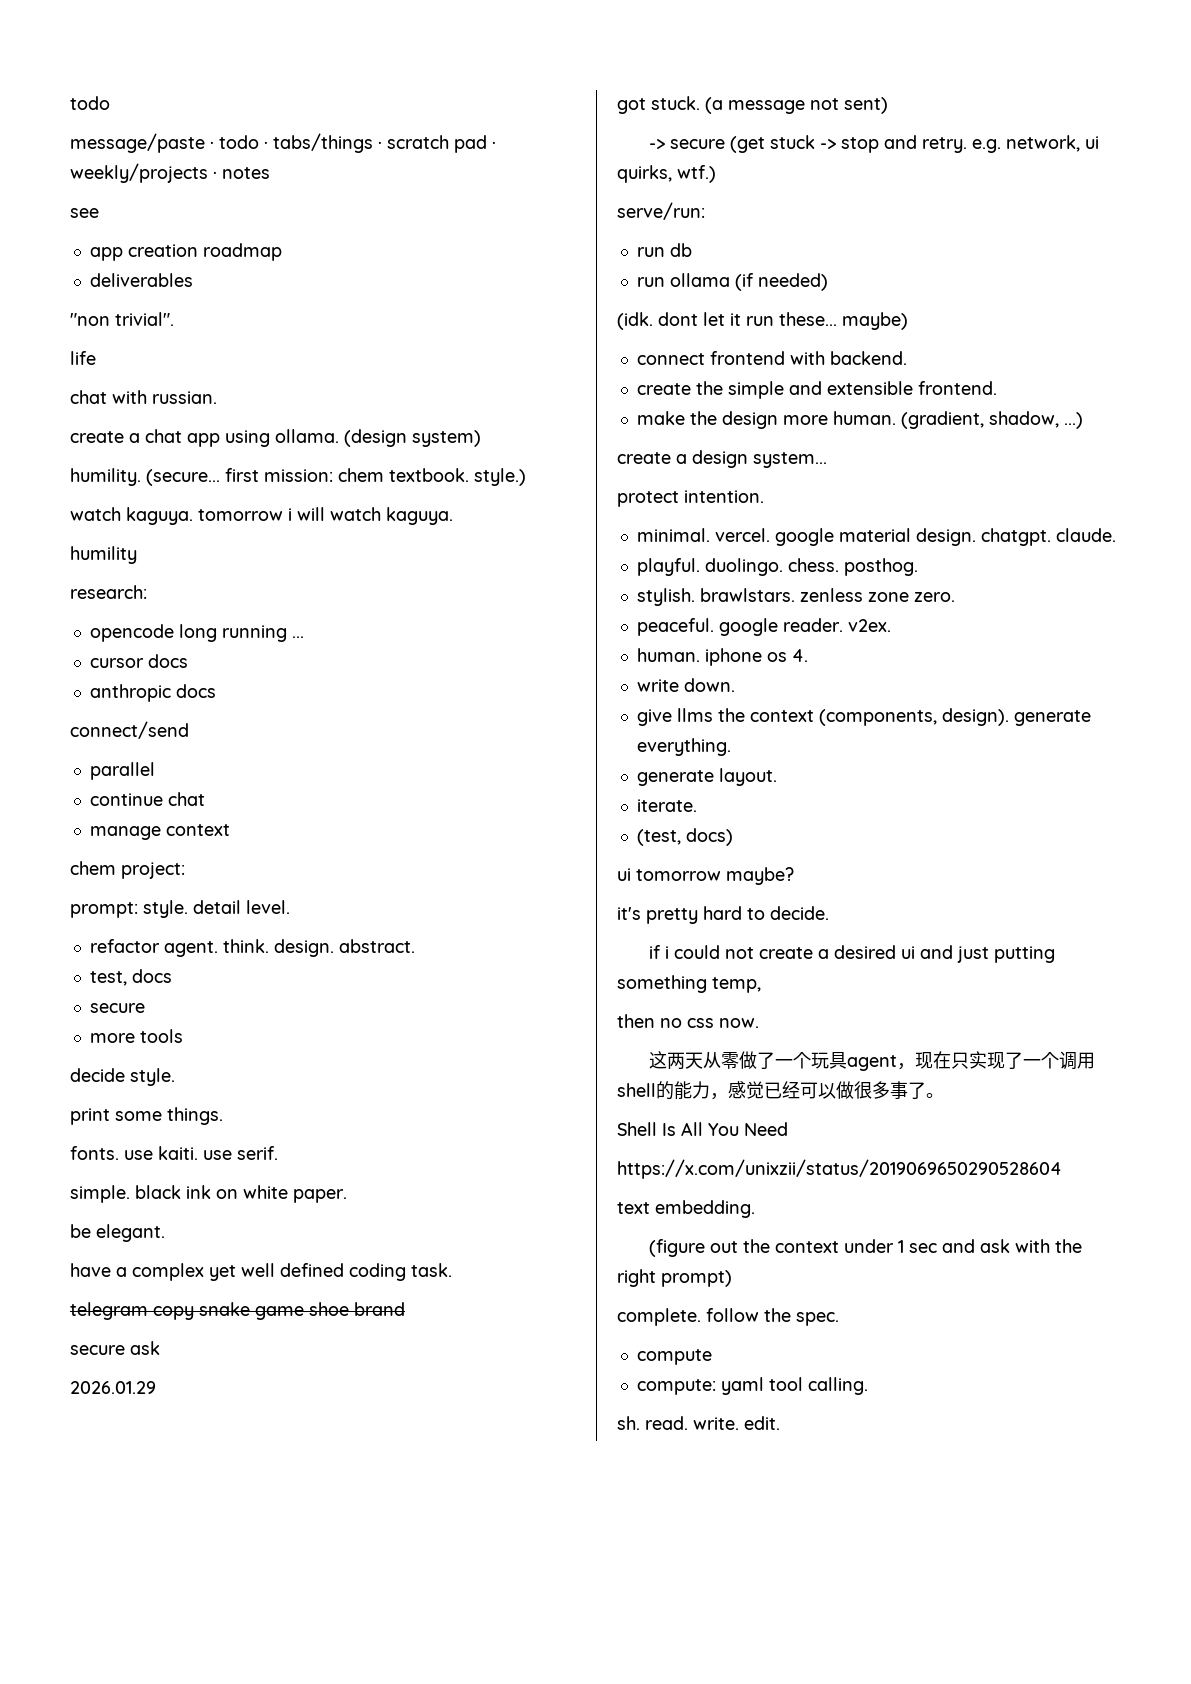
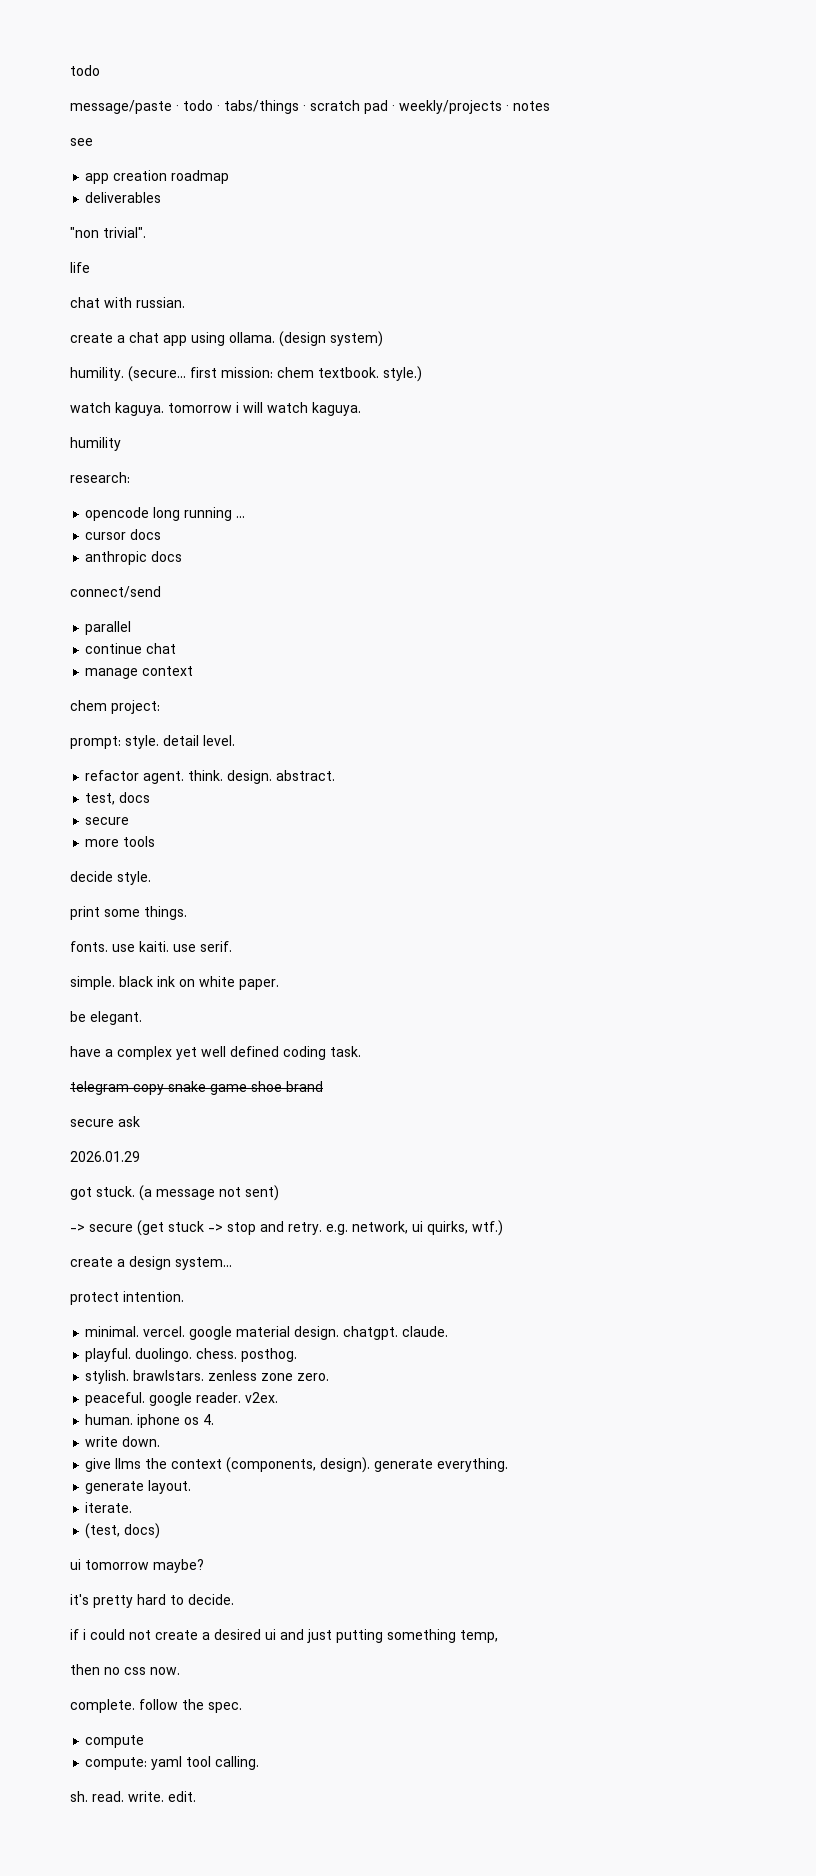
- serve/run:
- run db
- run ollama (if needed)
- (idk. dont let it run these... maybe)
- connect frontend with backend.
- create the simple and extensible frontend.
- make the design more human. (gradient, shadow, ...)
- 这两天从零做了一个玩具agent，现在只实现了一个调用shell的能力，感觉已经可以做很多事了。
- Shell Is All You Need
- https://x.com/unixzii/status/2019069650290528604
- text embedding.
- (figure out the context under 1 sec and ask with the right prompt)

